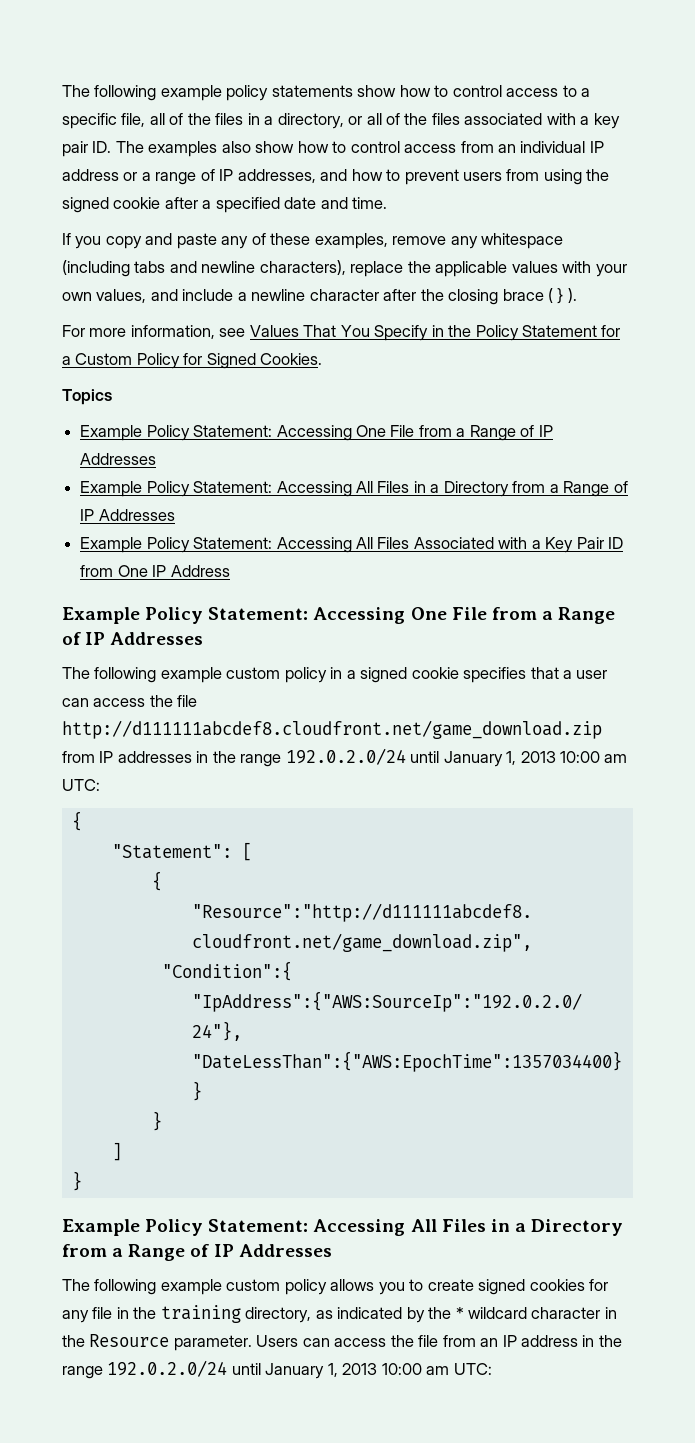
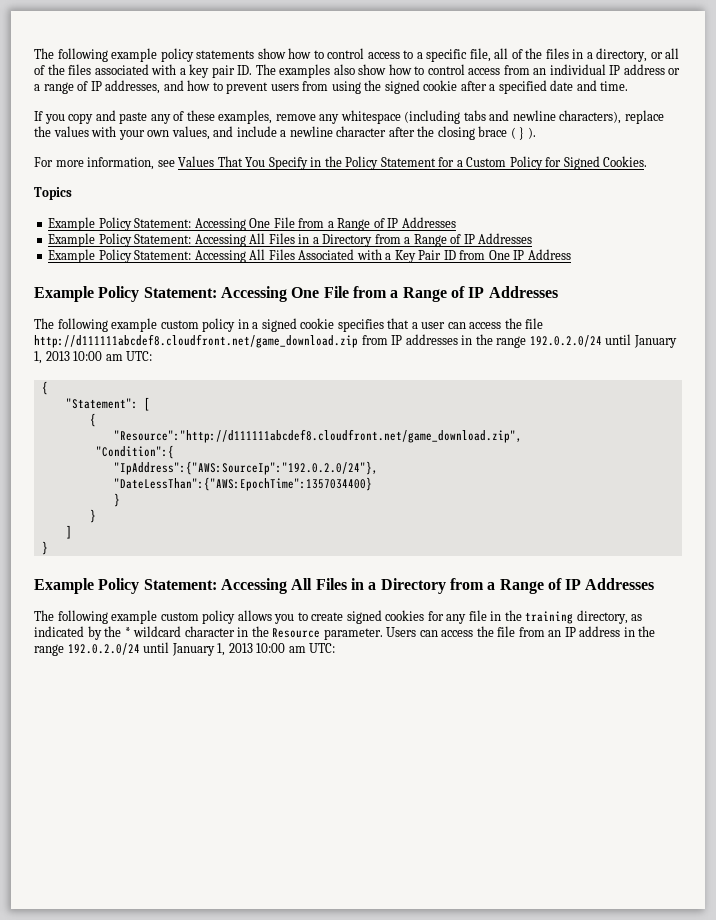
- If you copy and paste any of these examples, remove any whitespace (including tabs and newline characters), replace the applicable values with your own values, and include a newline character after the closing brace ( } ).
+ If you copy and paste any of these examples, remove any whitespace (including tabs and newline characters), replace the values with your own values, and include a newline character after the closing brace ( } ).

